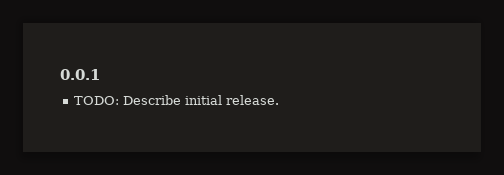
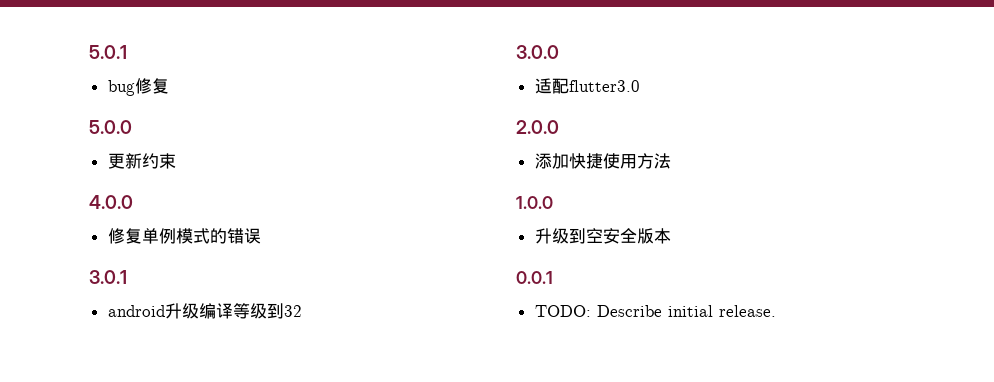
+ 5.0.1
+ bug修复
+ 5.0.0
+ 更新约束
+ 4.0.0
+ 修复单例模式的错误
+ 3.0.1
+ android升级编译等级到32
+ 3.0.0
+ 适配flutter3.0
+ 2.0.0
+ 添加快捷使用方法
+ 1.0.0
+ 升级到空安全版本

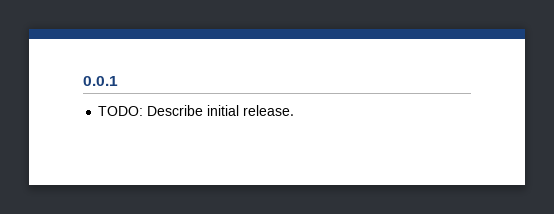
- 5.0.1
- bug修复
- 5.0.0
- 更新约束
- 4.0.0
- 修复单例模式的错误
- 3.0.1
- android升级编译等级到32
- 3.0.0
- 适配flutter3.0
- 2.0.0
- 添加快捷使用方法
- 1.0.0
- 升级到空安全版本

